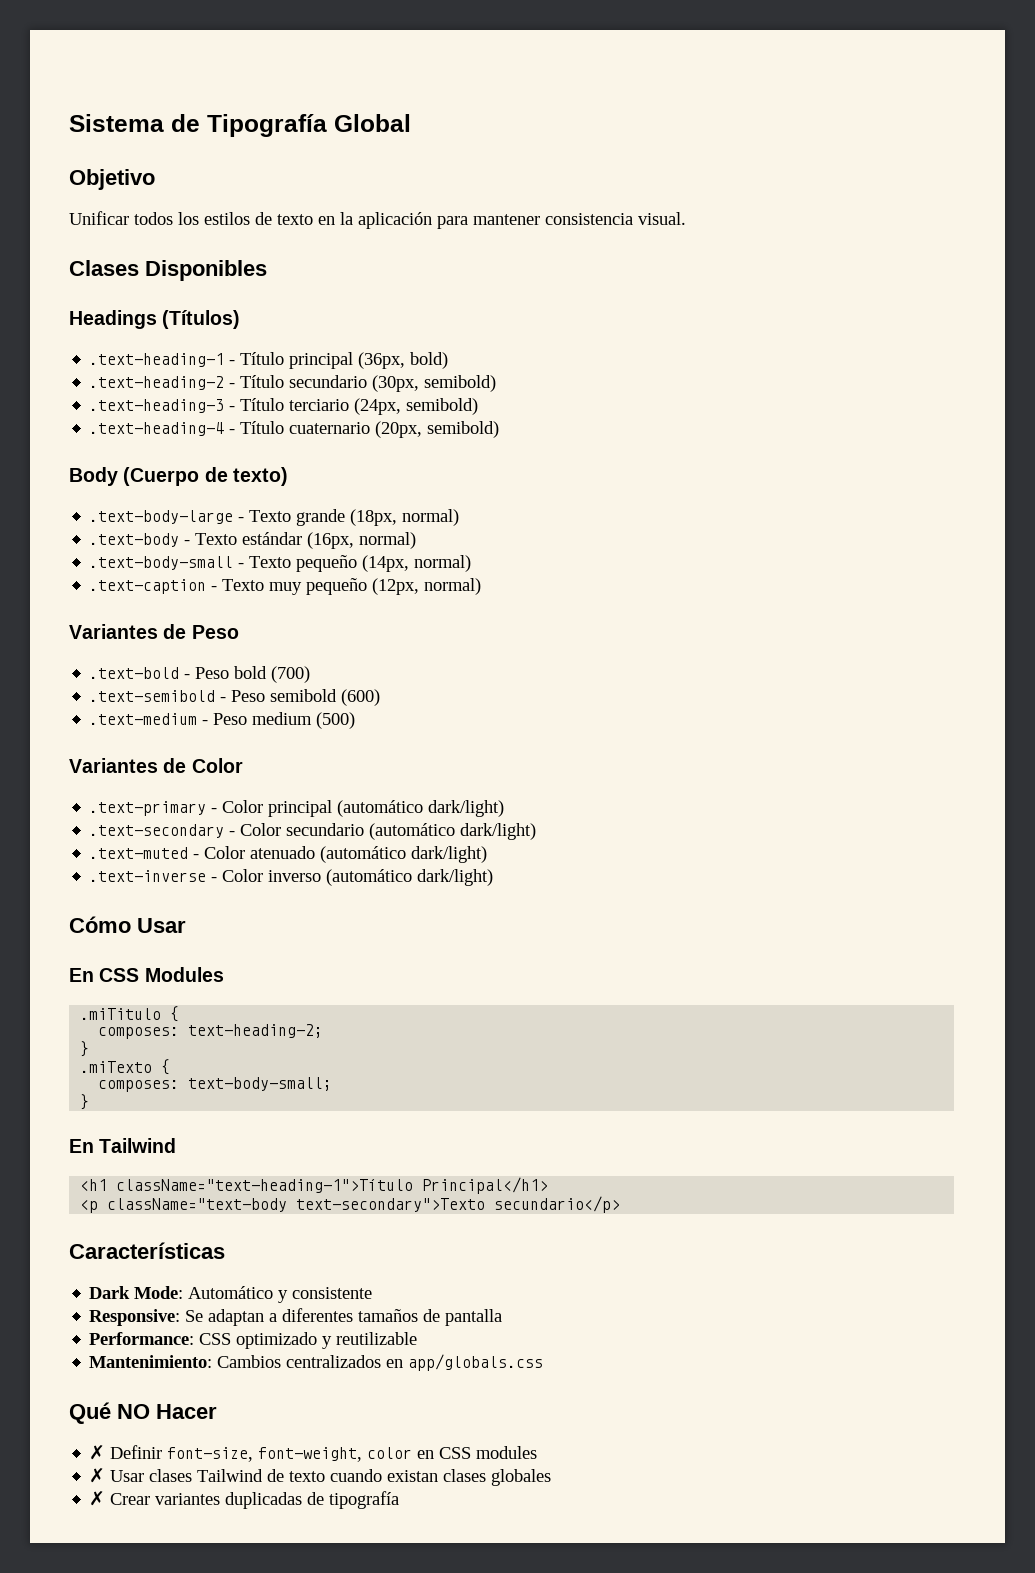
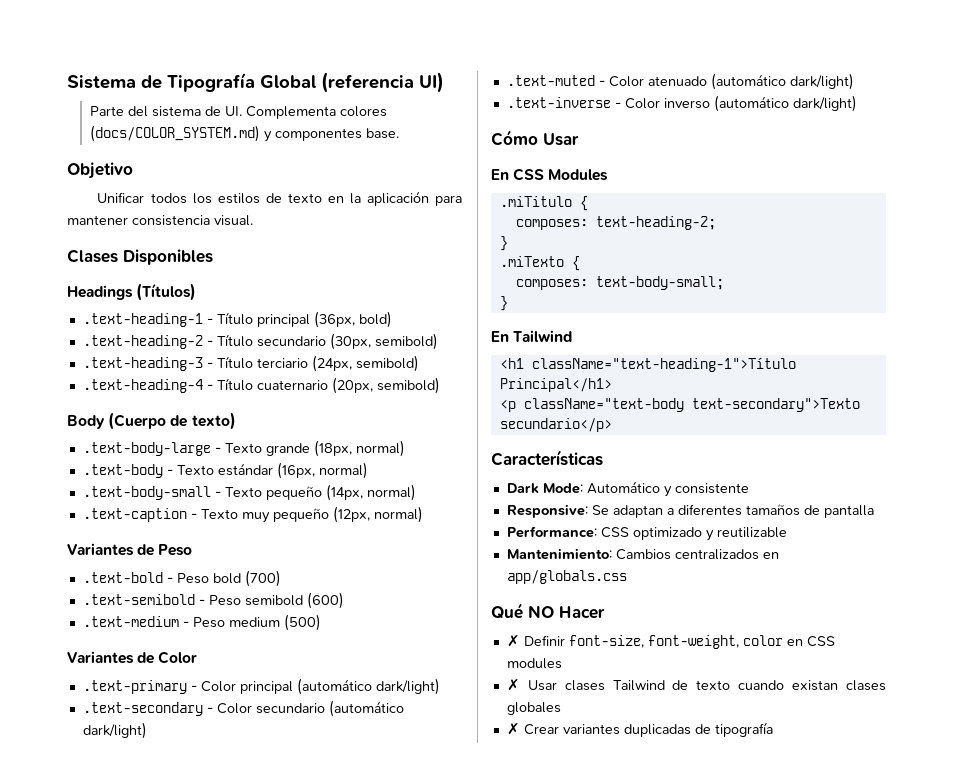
- Sistema de Tipografía Global
+ Sistema de Tipografía Global (referencia UI)
+ Parte del sistema de UI. Complementa colores (docs/COLOR_SYSTEM.md) y componentes base.

